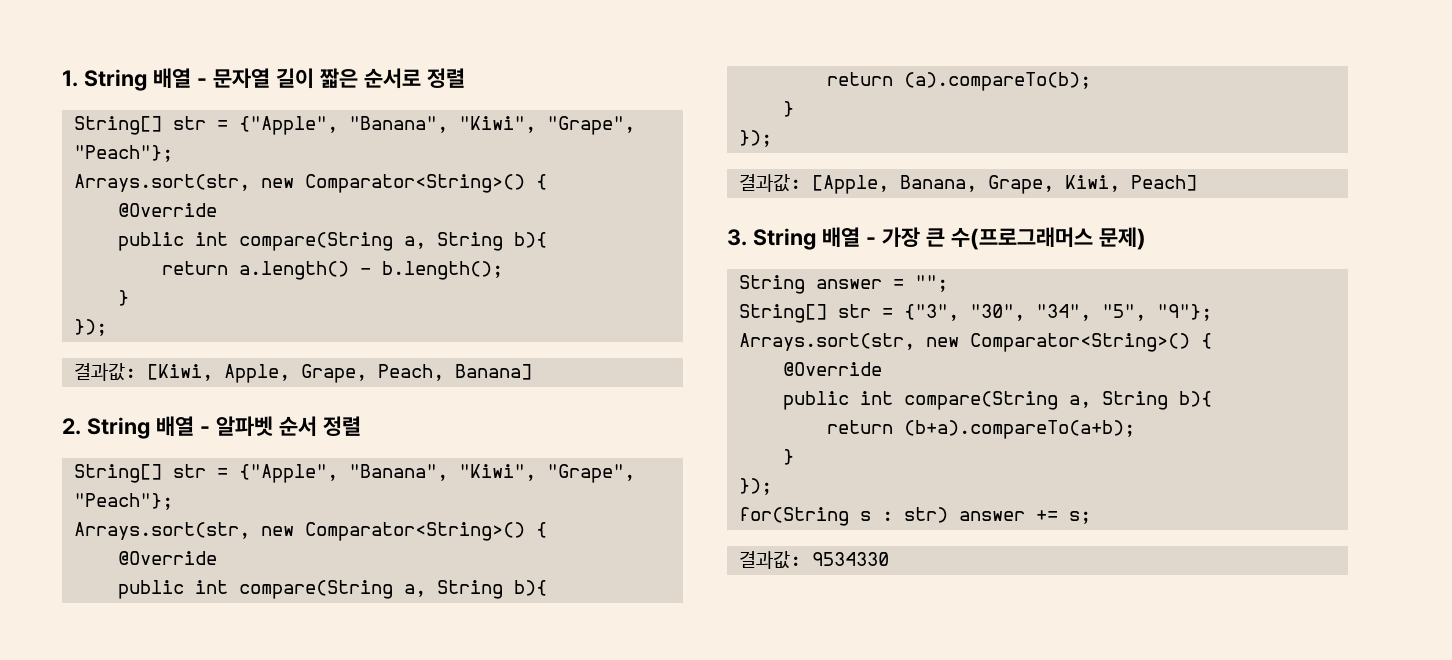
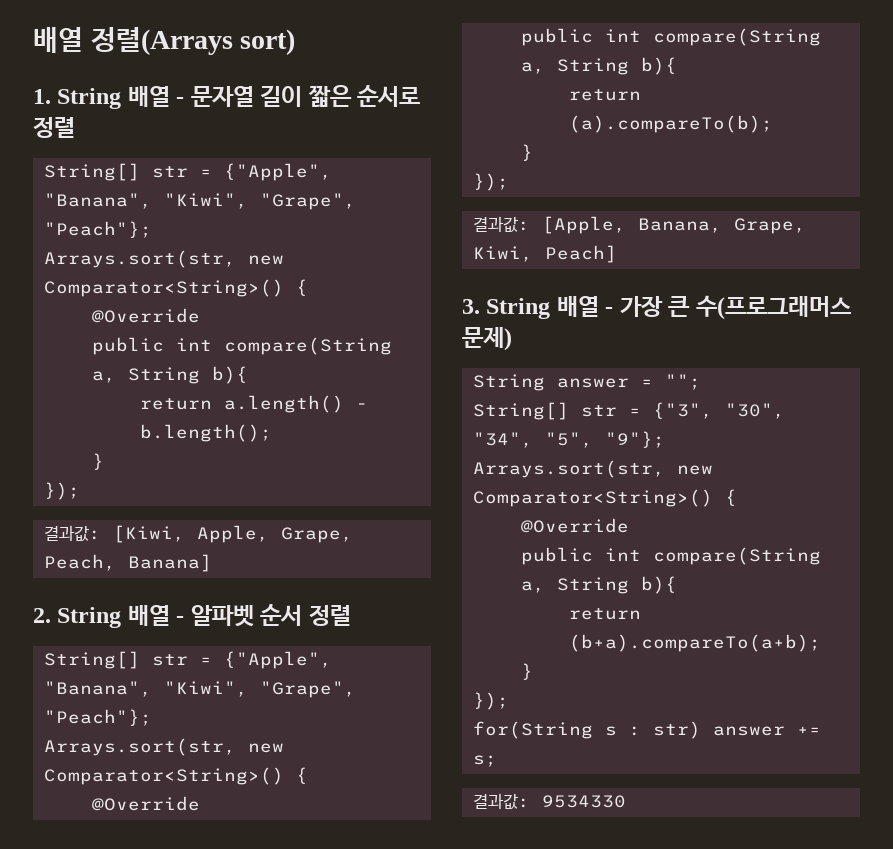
+ 배열 정렬(Arrays sort)

